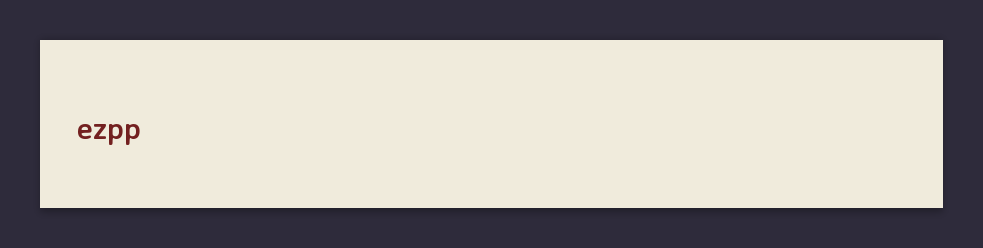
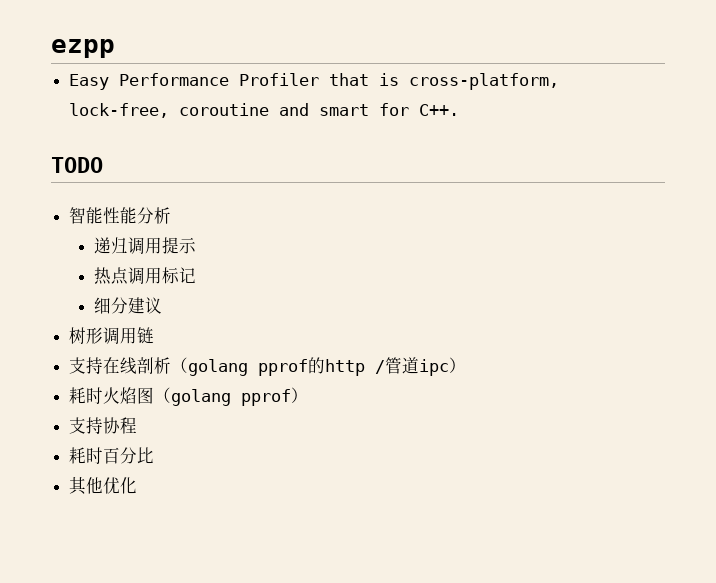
+ Easy Performance Profiler that is cross-platform, lock-free, coroutine and smart for C++.
+ TODO
+ 智能性能分析
+ 递归调用提示
+ 热点调用标记
+ 细分建议
+ 树形调用链
+ 支持在线剖析（golang pprof的http /管道ipc）
+ 耗时火焰图（golang pprof）
+ 支持协程
+ 耗时百分比
+ 其他优化

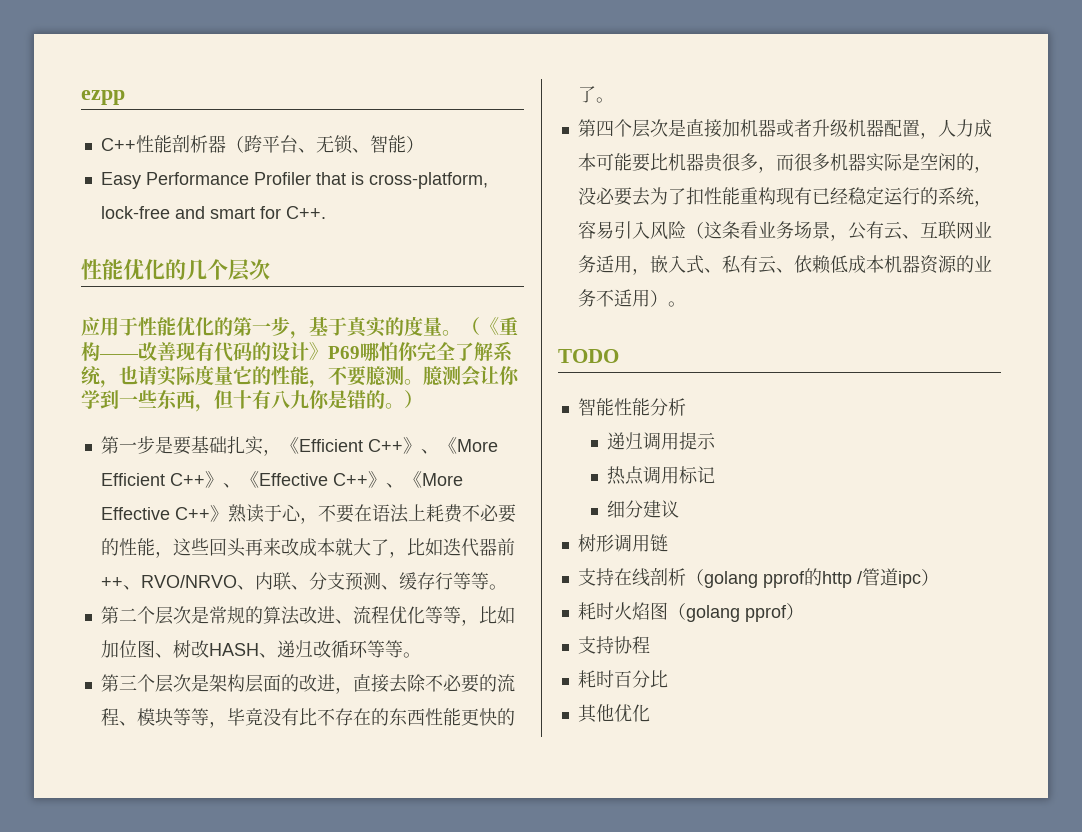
+ C++性能剖析器（跨平台、无锁、智能）
- Easy Performance Profiler that is cross-platform, lock-free, coroutine and smart for C++.
+ Easy Performance Profiler that is cross-platform, lock-free and smart for C++.
+ 性能优化的几个层次
+ 应用于性能优化的第一步，基于真实的度量。（《重构——改善现有代码的设计》P69哪怕你完全了解系统，也请实际度量它的性能，不要臆测。臆测会让你学到一些东西，但十有八九你是错的。）
+ 第一步是要基础扎实，《Efficient C++》、《More Efficient C++》、《Effective C++》、《More Effective C++》熟读于心，不要在语法上耗费不必要的性能，这些回头再来改成本就大了，比如迭代器前++、RVO/NRVO、内联、分支预测、缓存行等等。
+ 第二个层次是常规的算法改进、流程优化等等，比如加位图、树改HASH、递归改循环等等。
+ 第三个层次是架构层面的改进，直接去除不必要的流程、模块等等，毕竟没有比不存在的东西性能更快的了。
+ 第四个层次是直接加机器或者升级机器配置，人力成本可能要比机器贵很多，而很多机器实际是空闲的，没必要去为了扣性能重构现有已经稳定运行的系统，容易引入风险（这条看业务场景，公有云、互联网业务适用，嵌入式、私有云、依赖低成本机器资源的业务不适用）。

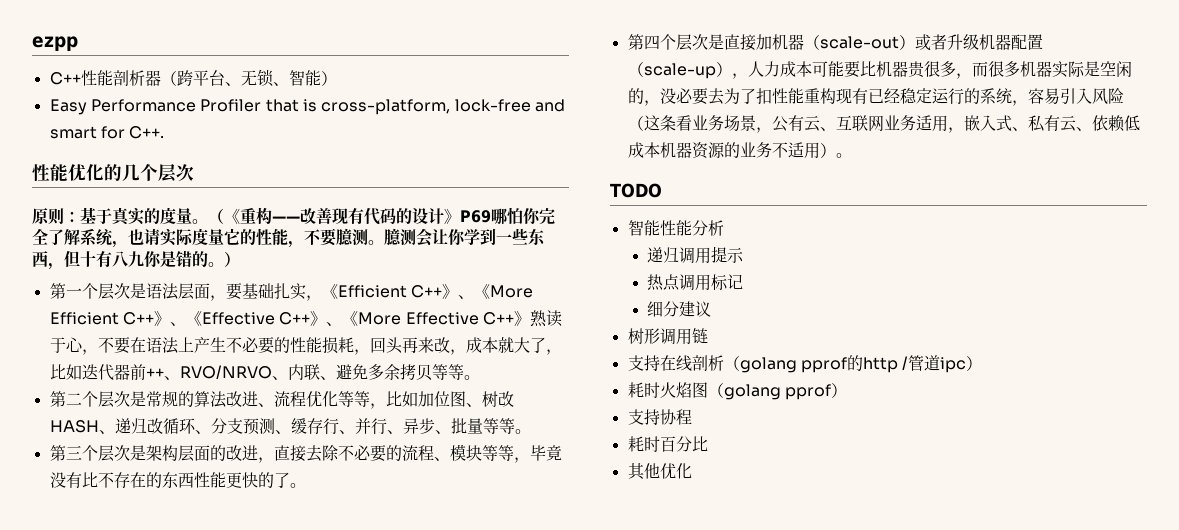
- 应用于性能优化的第一步，基于真实的度量。
+ 原则：基于真实的度量。
- 第一步是要基础扎实，《Efficient C++》、《More Efficient C++》、《Effective C++》、《More Effective C++》熟读于心，不要在语法上耗费不必要的性能，这些回头再来改成本就大了，比如迭代器前++、RVO/NRVO、内联、分支预测、缓存行等等。
+ 第一个层次是语法层面，要基础扎实，《Efficient C++》、《More Efficient C++》、《Effective C++》、《More Effective C++》熟读于心，不要在语法上产生不必要的性能损耗，回头再来改，成本就大了，比如迭代器前++、RVO/NRVO、内联、避免多余拷贝等等。
- 第二个层次是常规的算法改进、流程优化等等，比如加位图、树改HASH、递归改循环等等。
+ 第二个层次是常规的算法改进、流程优化等等，比如加位图、树改HASH、递归改循环、分支预测、缓存行、并行、异步、批量等等。
- 第四个层次是直接加机器或者升级机器配置，人力成本可能要比机器贵很多，而很多机器实际是空闲的，没必要去为了扣性能重构现有已经稳定运行的系统，容易引入风险（这条看业务场景，公有云、互联网业务适用，嵌入式、私有云、依赖低成本机器资源的业务不适用）。
+ 第四个层次是直接加机器（scale-out）或者升级机器配置（scale-up），人力成本可能要比机器贵很多，而很多机器实际是空闲的，没必要去为了扣性能重构现有已经稳定运行的系统，容易引入风险（这条看业务场景，公有云、互联网业务适用，嵌入式、私有云、依赖低成本机器资源的业务不适用）。

